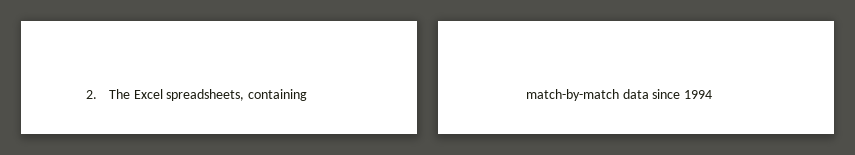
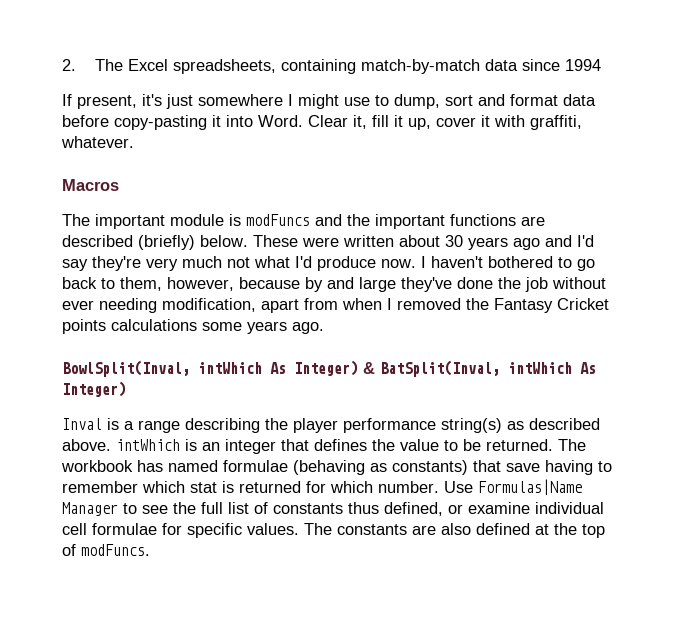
+ If present, it's just somewhere I might use to dump, sort and format data before copy-pasting it into Word. Clear it, fill it up, cover it with graffiti, whatever.
+ Macros
+ The important module is modFuncs and the important functions are described (briefly) below. These were written about 30 years ago and I'd say they're very much not what I'd produce now. I haven't bothered to go back to them, however, because by and large they've done the job without ever needing modification, apart from when I removed the Fantasy Cricket points calculations some years ago.
+ BowlSplit(Inval, intWhich As Integer) & BatSplit(Inval, intWhich As Integer)
+ Inval is a range describing the player performance string(s) as described above. intWhich is an integer that defines the value to be returned. The workbook has named formulae (behaving as constants) that save having to remember which stat is returned for which number. Use Formulas|Name Manager to see the full list of constants thus defined, or examine individual cell formulae for specific values. The constants are also defined at the top of modFuncs.

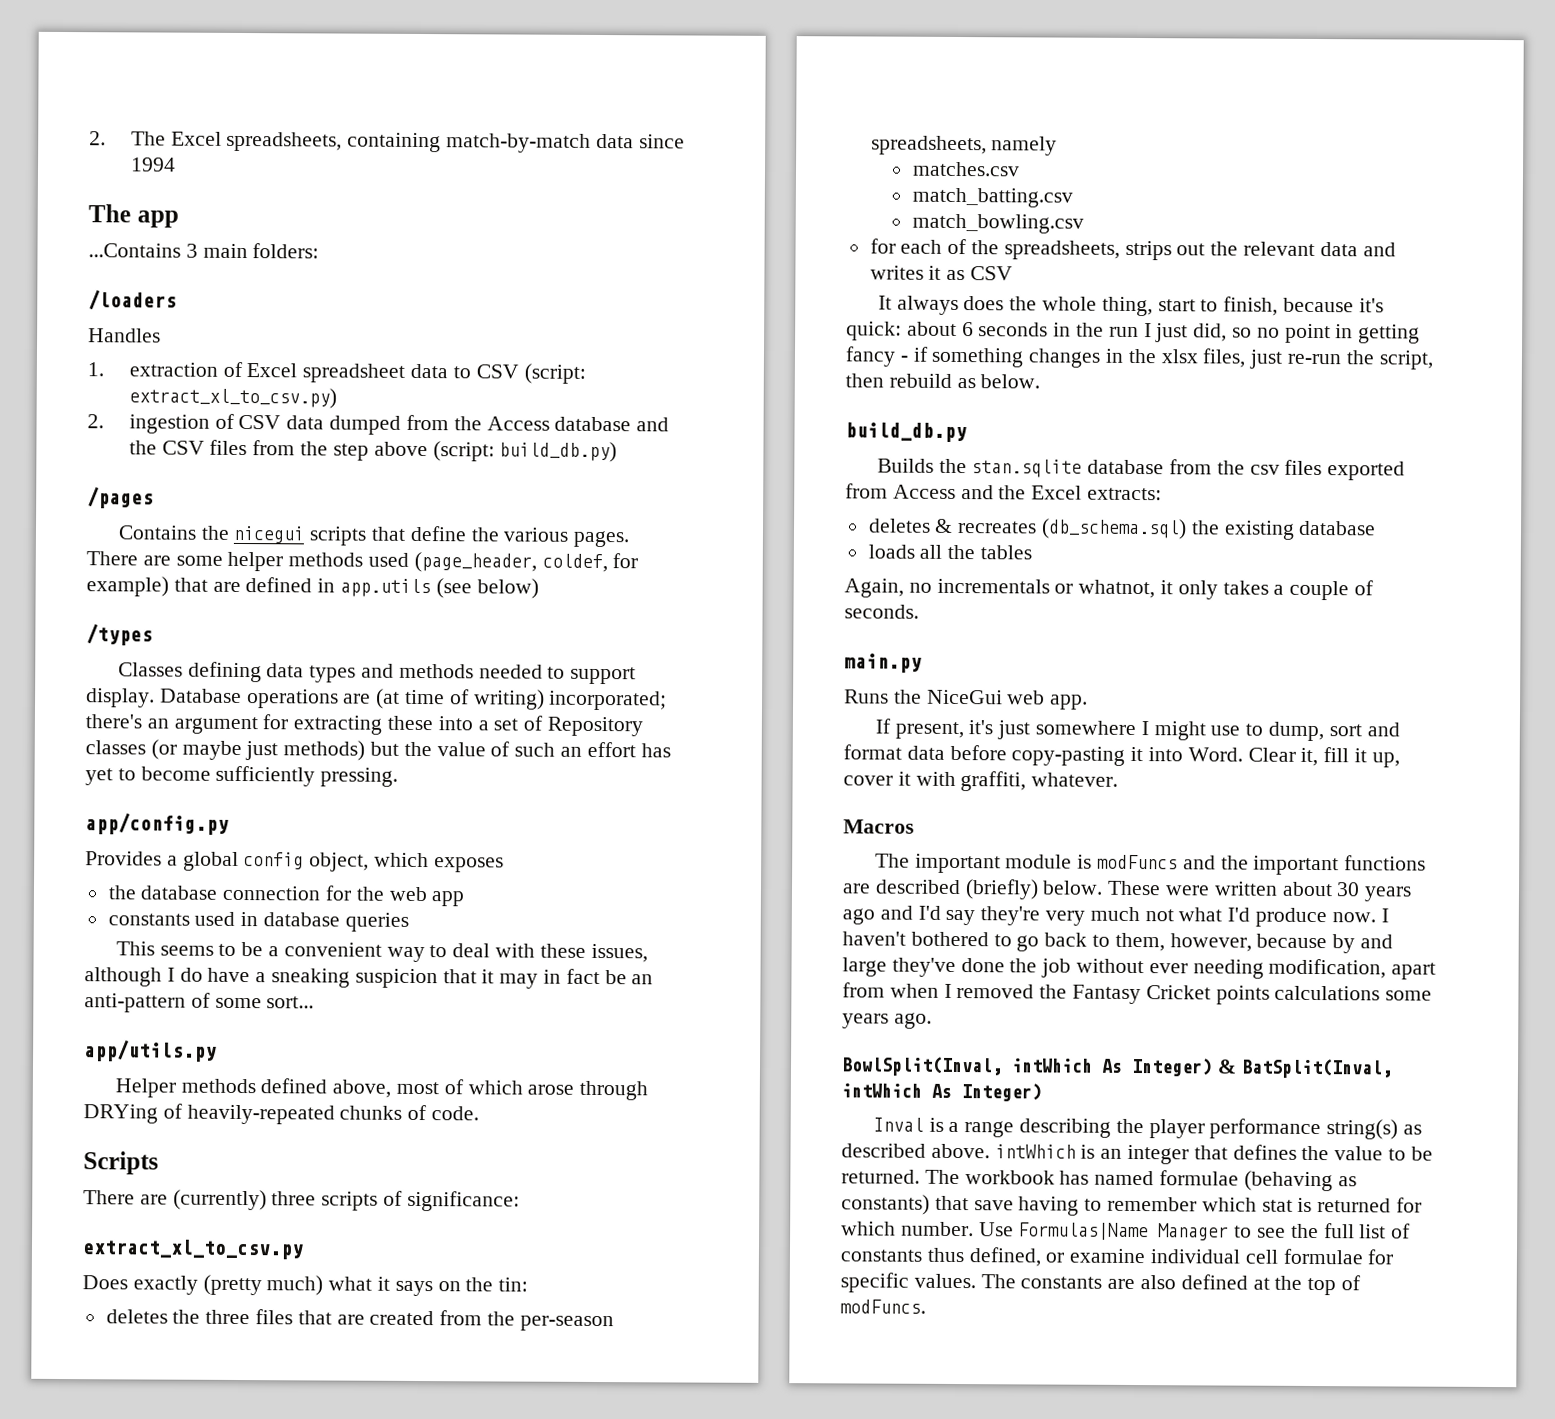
+ The app
+ ...Contains 3 main folders:
+ /loaders
+ Handles
+ 1. extraction of Excel spreadsheet data to CSV (script: extract_xl_to_csv.py)
+ 2. ingestion of CSV data dumped from the Access database and the CSV files from the step above (script: build_db.py)
+ /pages
+ Contains the nicegui scripts that define the various pages. There are some helper methods used (page_header, coldef, for example) that are defined in app.utils (see below)
+ /types
+ Classes defining data types and methods needed to support display. Database operations are (at time of writing) incorporated; there's an argument for extracting these into a set of Repository classes (or maybe just methods) but the value of such an effort has yet to become sufficiently pressing.
+ app/config.py
+ Provides a global config object, which exposes
+ the database connection for the web app
+ constants used in database queries
+ This seems to be a convenient way to deal with these issues, although I do have a sneaking suspicion that it may in fact be an anti-pattern of some sort...
+ app/utils.py
+ Helper methods defined above, most of which arose through DRYing of heavily-repeated chunks of code.
+ Scripts
+ There are (currently) three scripts of significance:
+ extract_xl_to_csv.py
+ Does exactly (pretty much) what it says on the tin:
+ deletes the three files that are created from the per-season spreadsheets, namely
+ matches.csv
+ match_batting.csv
+ match_bowling.csv
+ for each of the spreadsheets, strips out the relevant data and writes it as CSV
+ It always does the whole thing, start to finish, because it's quick: about 6 seconds in the run I just did, so no point in getting fancy - if something changes in the xlsx files, just re-run the script, then rebuild as below.
+ build_db.py
+ Builds the stan.sqlite database from the csv files exported from Access and the Excel extracts:
+ deletes & recreates (db_schema.sql) the existing database
+ loads all the tables
+ Again, no incrementals or whatnot, it only takes a couple of seconds.
+ main.py
+ Runs the NiceGui web app.

